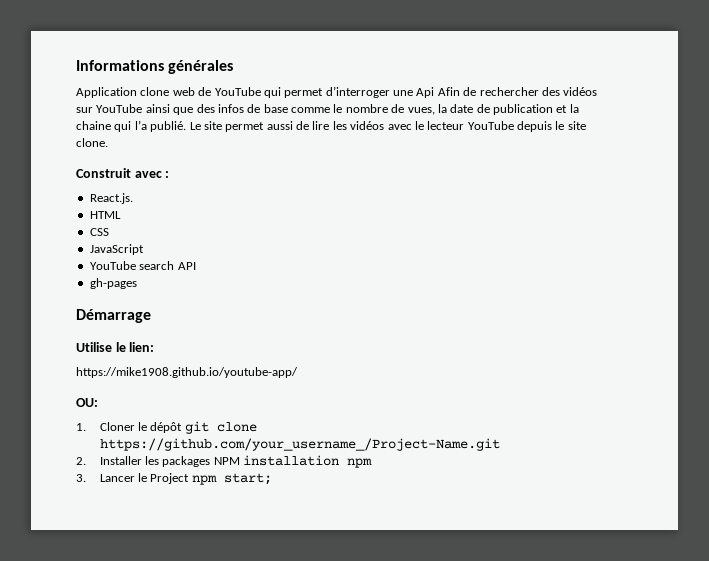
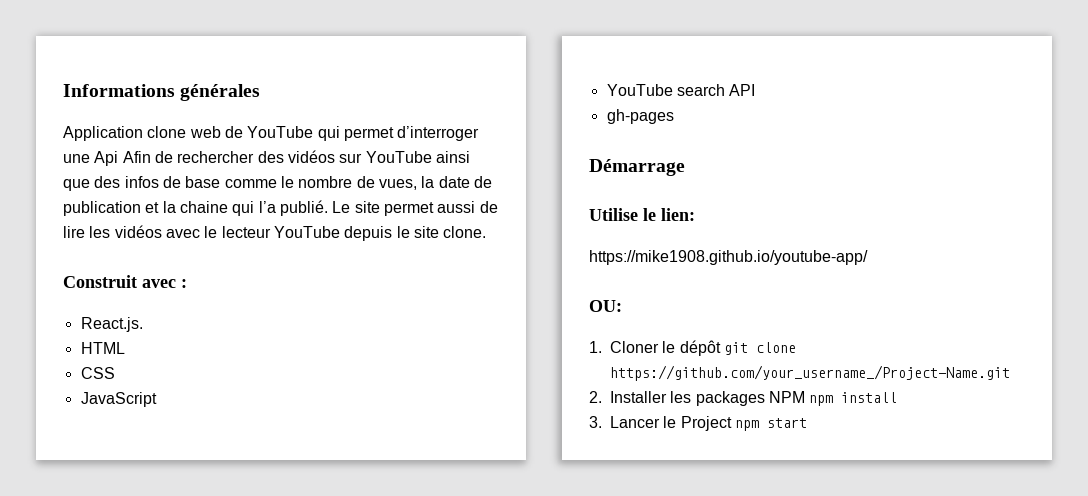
- 2. Installer les packages NPM installation npm
+ 2. Installer les packages NPM npm install
- 3. Lancer le Project npm start;
+ 3. Lancer le Project npm start

